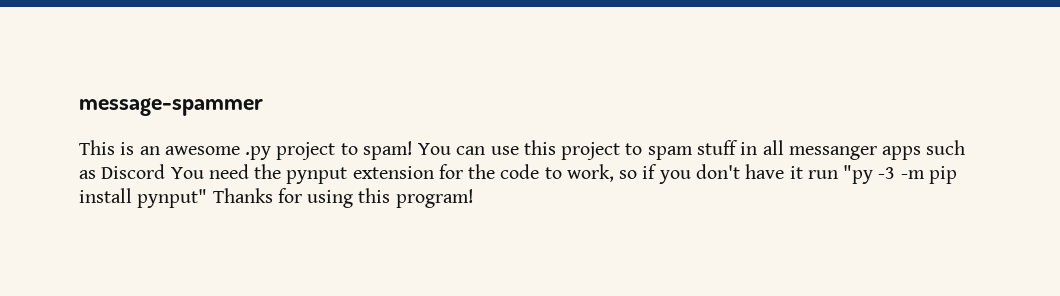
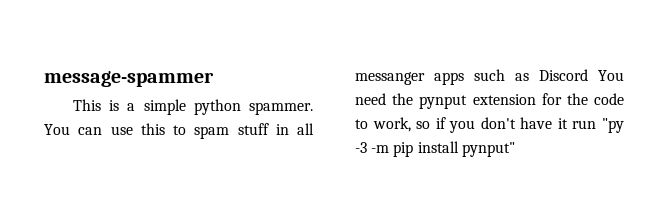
- This is an awesome .py project to spam!
+ This is a simple python spammer.
- You can use this project to spam stuff in all messanger apps such as Discord You need the pynput extension for the code to work, so if you don't have it run "py -3 -m pip install pynput" Thanks for using this program!
+ You can use this to spam stuff in all messanger apps such as Discord You need the pynput extension for the code to work, so if you don't have it run "py -3 -m pip install pynput"

